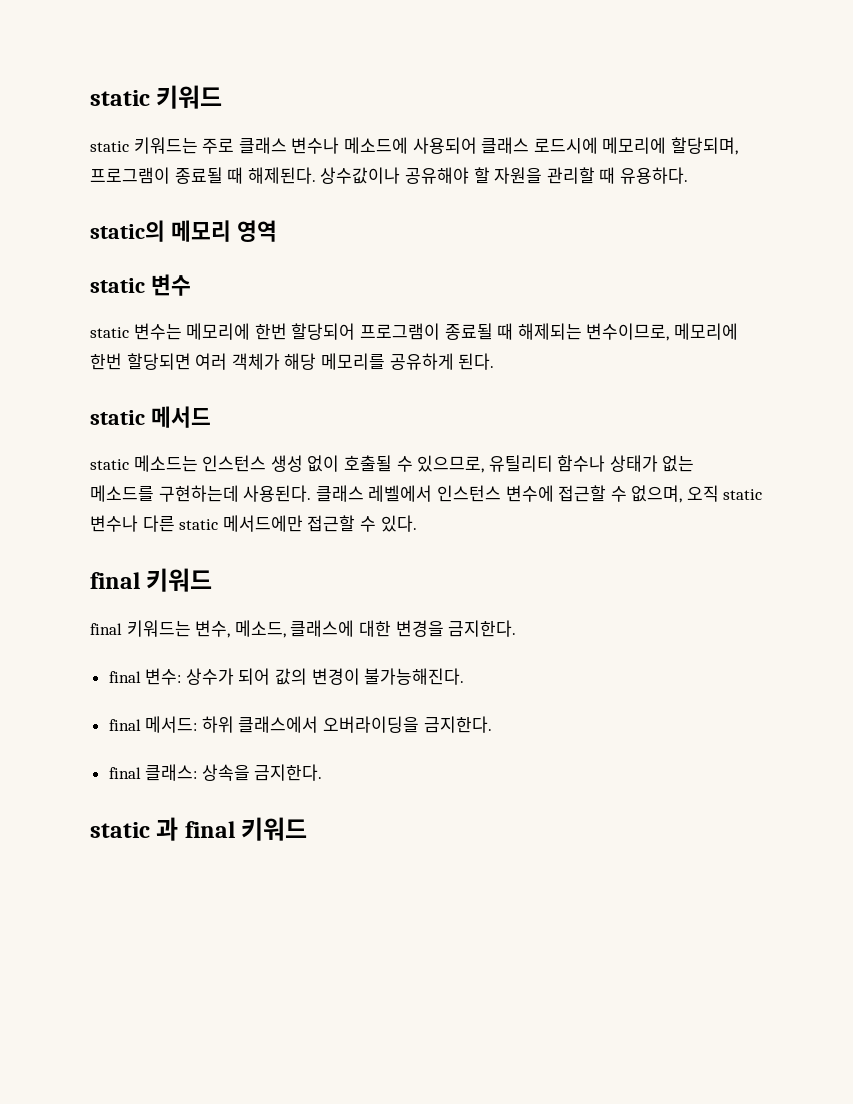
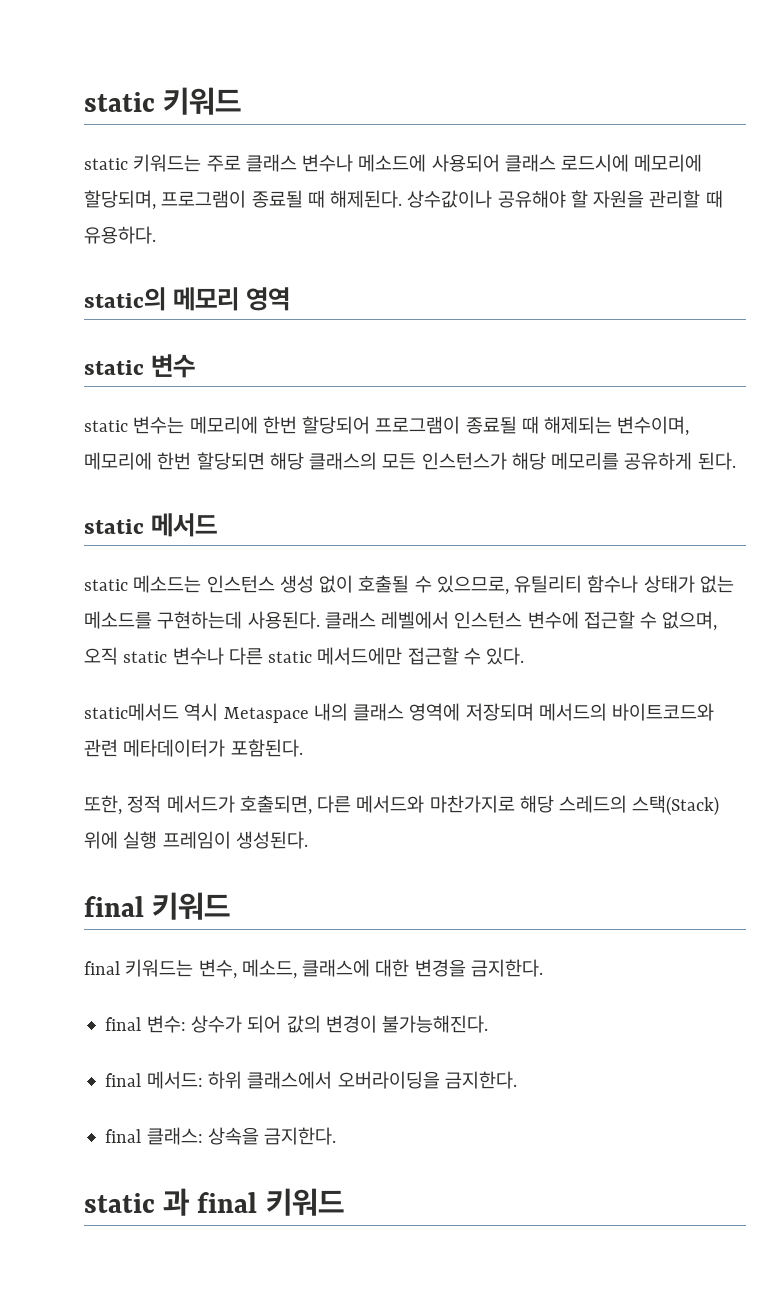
- static 변수는 메모리에 한번 할당되어 프로그램이 종료될 때 해제되는 변수이므로, 메모리에 한번 할당되면 여러 객체가 해당 메모리를 공유하게 된다.
+ static 변수는 메모리에 한번 할당되어 프로그램이 종료될 때 해제되는 변수이며, 메모리에 한번 할당되면 해당 클래스의 모든 인스턴스가 해당 메모리를 공유하게 된다.
+ static메서드 역시 Metaspace 내의 클래스 영역에 저장되며 메서드의 바이트코드와 관련 메타데이터가 포함된다.
+ 또한, 정적 메서드가 호출되면, 다른 메서드와 마찬가지로 해당 스레드의 스택(Stack) 위에 실행 프레임이 생성된다.

